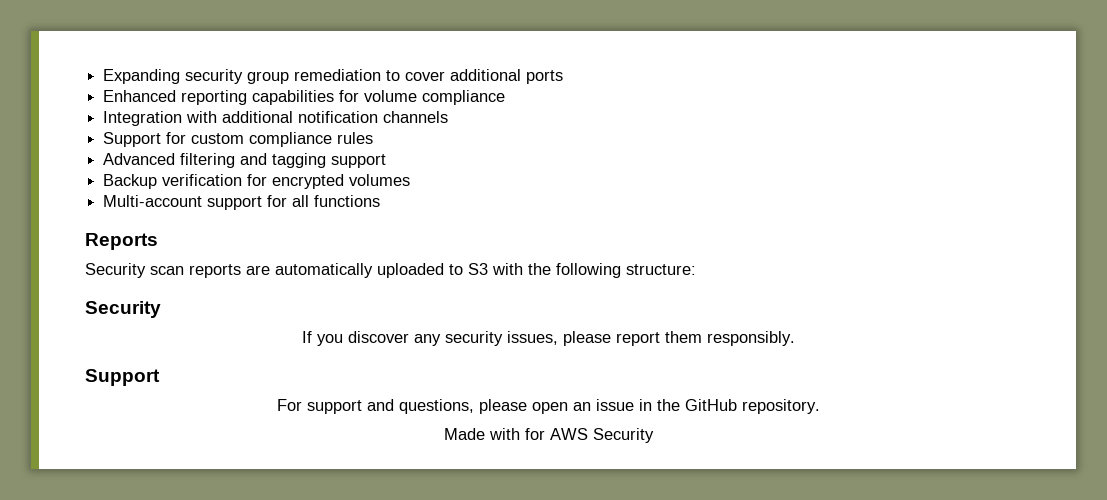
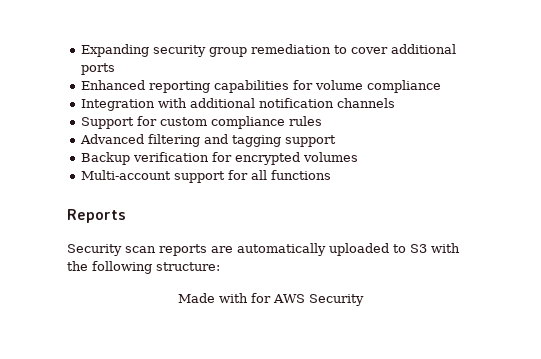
  Security scan reports are automatically uploaded to S3 with the following structure:
- Security
- If you discover any security issues, please report them responsibly.
- Support
- For support and questions, please open an issue in the GitHub repository.

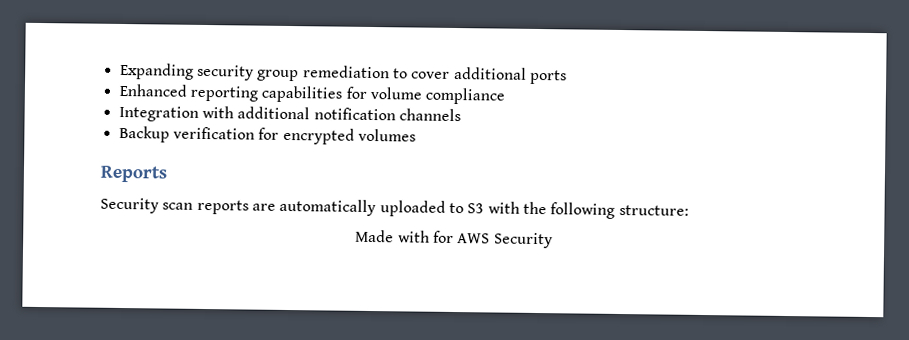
- Support for custom compliance rules
- Advanced filtering and tagging support
- Multi-account support for all functions

